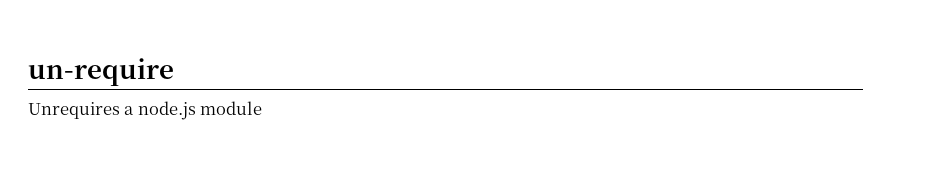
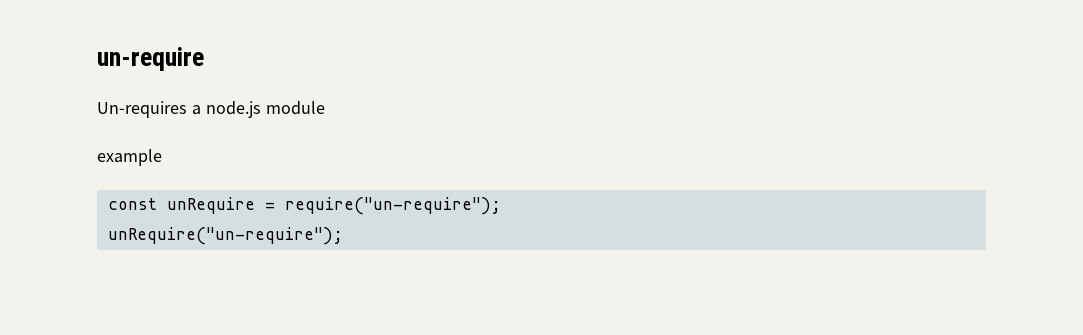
- Unrequires a node.js module
+ Un-requires a node.js module
+ example
+ const unRequire = require("un-require");
+ unRequire("un-require");

